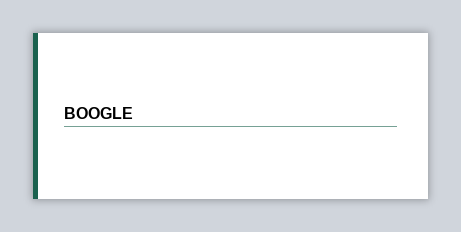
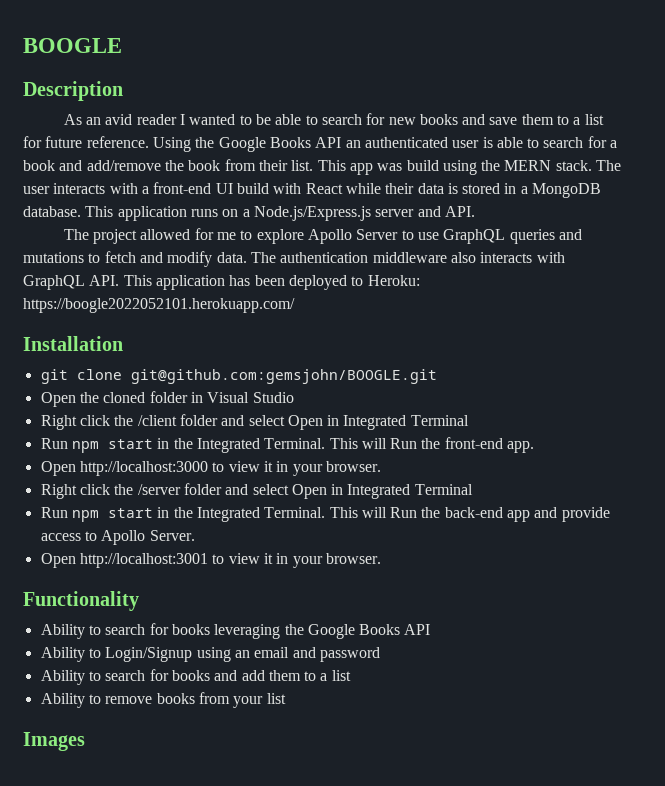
+ Description
+ As an avid reader I wanted to be able to search for new books and save them to a list for future reference. Using the Google Books API an authenticated user is able to search for a book and add/remove the book from their list. This app was build using the MERN stack. The user interacts with a front-end UI build with React while their data is stored in a MongoDB database. This application runs on a Node.js/Express.js server and API.
+ The project allowed for me to explore Apollo Server to use GraphQL queries and mutations to fetch and modify data. The authentication middleware also interacts with GraphQL API. This application has been deployed to Heroku: https://boogle2022052101.herokuapp.com/
+ Installation
+ git clone git@github.com:gemsjohn/BOOGLE.git
+ Open the cloned folder in Visual Studio
+ Right click the /client folder and select Open in Integrated Terminal
+ Run npm start in the Integrated Terminal. This will Run the front-end app.
+ Open http://localhost:3000 to view it in your browser.
+ Right click the /server folder and select Open in Integrated Terminal
+ Run npm start in the Integrated Terminal. This will Run the back-end app and provide access to Apollo Server.
+ Open http://localhost:3001 to view it in your browser.
+ Functionality
+ Ability to search for books leveraging the Google Books API
+ Ability to Login/Signup using an email and password
+ Ability to search for books and add them to a list
+ Ability to remove books from your list
+ Images

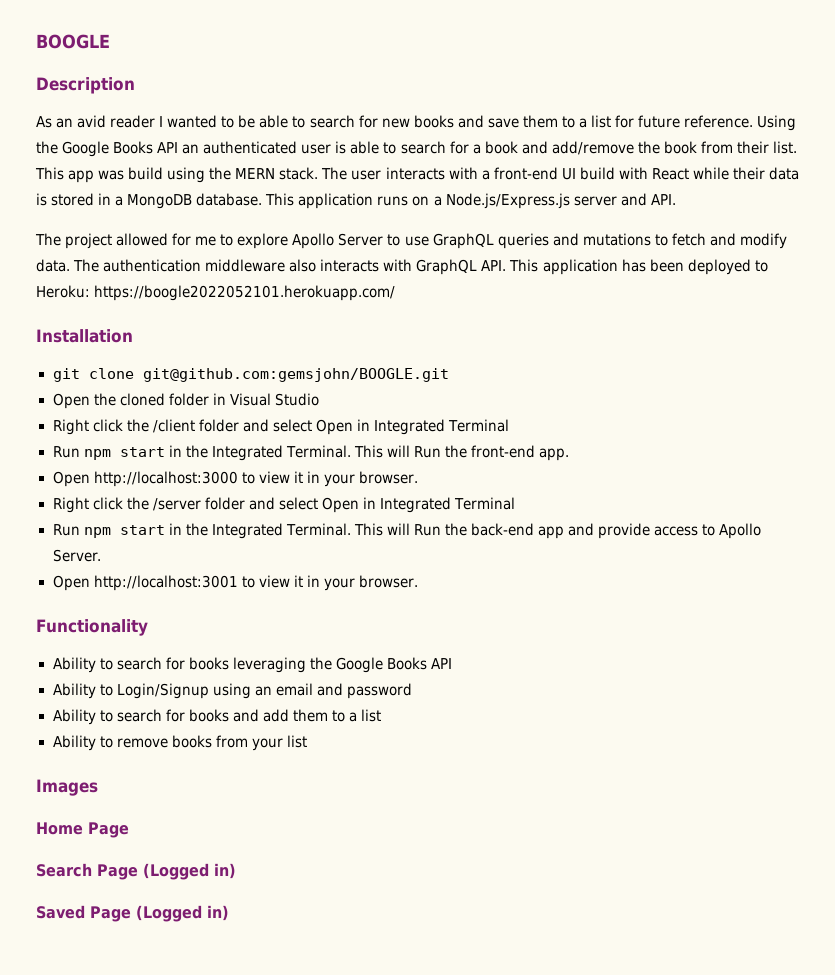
+ Home Page
+ Search Page (Logged in)
+ Saved Page (Logged in)

